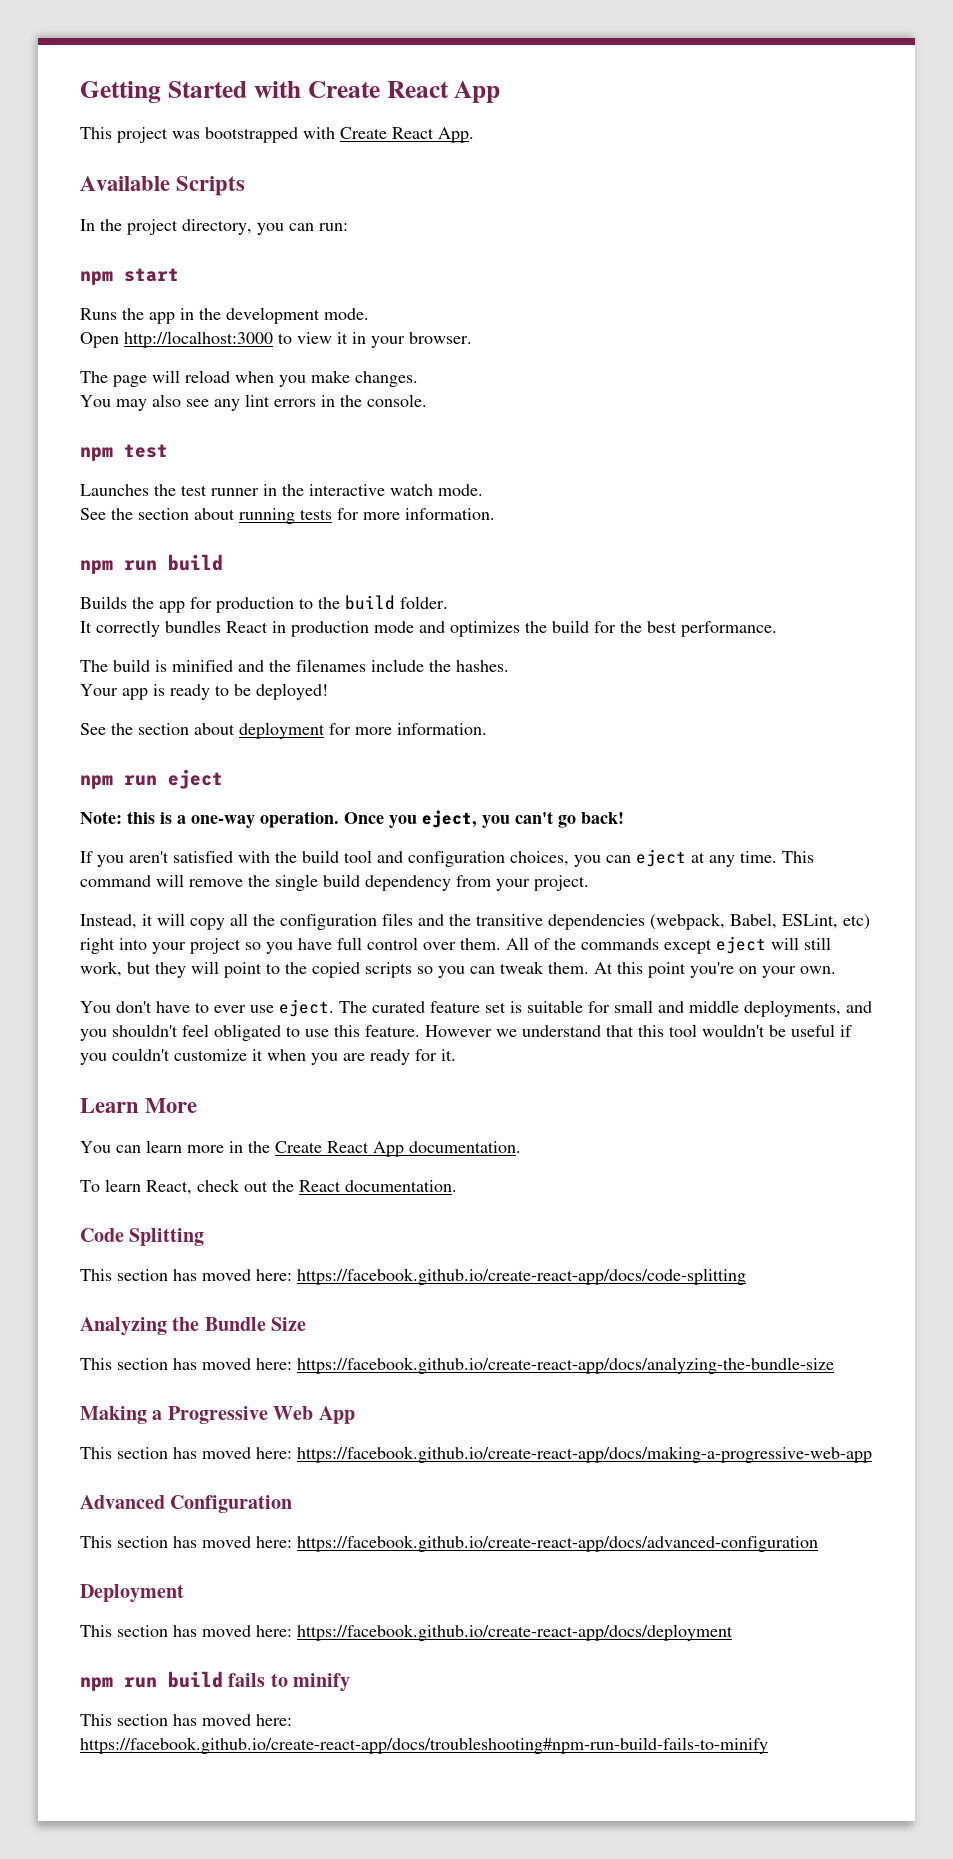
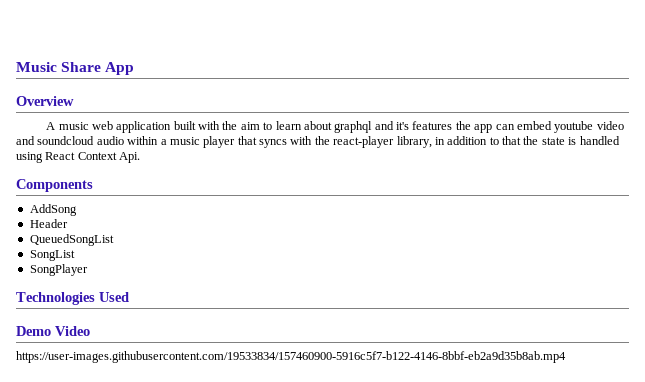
- Getting Started with Create React App
- This project was bootstrapped with Create React App.
- Available Scripts
- In the project directory, you can run:
- npm start
- Runs the app in the development mode.
- Open http://localhost:3000 to view it in your browser.
- The page will reload when you make changes.
- You may also see any lint errors in the console.
- npm test
- Launches the test runner in the interactive watch mode.
- See the section about running tests for more information.
- npm run build
- Builds the app for production to the build folder.
- It correctly bundles React in production mode and optimizes the build for the best performance.
- The build is minified and the filenames include the hashes.
- Your app is ready to be deployed!
- See the section about deployment for more information.
- npm run eject
- Note: this is a one-way operation. Once you eject, you can't go back!
- If you aren't satisfied with the build tool and configuration choices, you can eject at any time. This command will remove the single build dependency from your project.
- Instead, it will copy all the configuration files and the transitive dependencies (webpack, Babel, ESLint, etc) right into your project so you have full control over them. All of the commands except eject will still work, but they will point to the copied scripts so you can tweak them. At this point you're on your own.
- You don't have to ever use eject. The curated feature set is suitable for small and middle deployments, and you shouldn't feel obligated to use this feature. However we understand that this tool wouldn't be useful if you couldn't customize it when you are ready for it.
- Learn More
- You can learn more in the Create React App documentation.
- To learn React, check out the React documentation.
- Code Splitting
- This section has moved here: https://facebook.github.io/create-react-app/docs/code-splitting
- Analyzing the Bundle Size
- This section has moved here: https://facebook.github.io/create-react-app/docs/analyzing-the-bundle-size
- Making a Progressive Web App
- This section has moved here: https://facebook.github.io/create-react-app/docs/making-a-progressive-web-app
- Advanced Configuration
- This section has moved here: https://facebook.github.io/create-react-app/docs/advanced-configuration
- Deployment
- This section has moved here: https://facebook.github.io/create-react-app/docs/deployment
- npm run build fails to minify
- This section has moved here: https://facebook.github.io/create-react-app/docs/troubleshooting#npm-run-build-fails-to-minify
+ Music Share App
+ Overview
+ A music web application built with the aim to learn about graphql and it's features the app can embed youtube video and soundcloud audio within a music player that syncs with the react-player library, in addition to that the state is handled using React Context Api.
+ Components
+ AddSong
+ Header
+ QueuedSongList
+ SongList
+ SongPlayer
+ Technologies Used
+ Demo Video
+ https://user-images.githubusercontent.com/19533834/157460900-5916c5f7-b122-4146-8bbf-eb2a9d35b8ab.mp4

